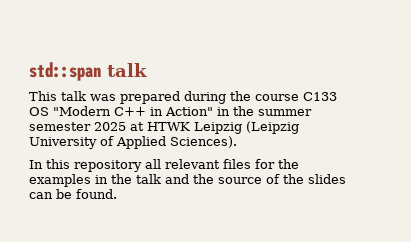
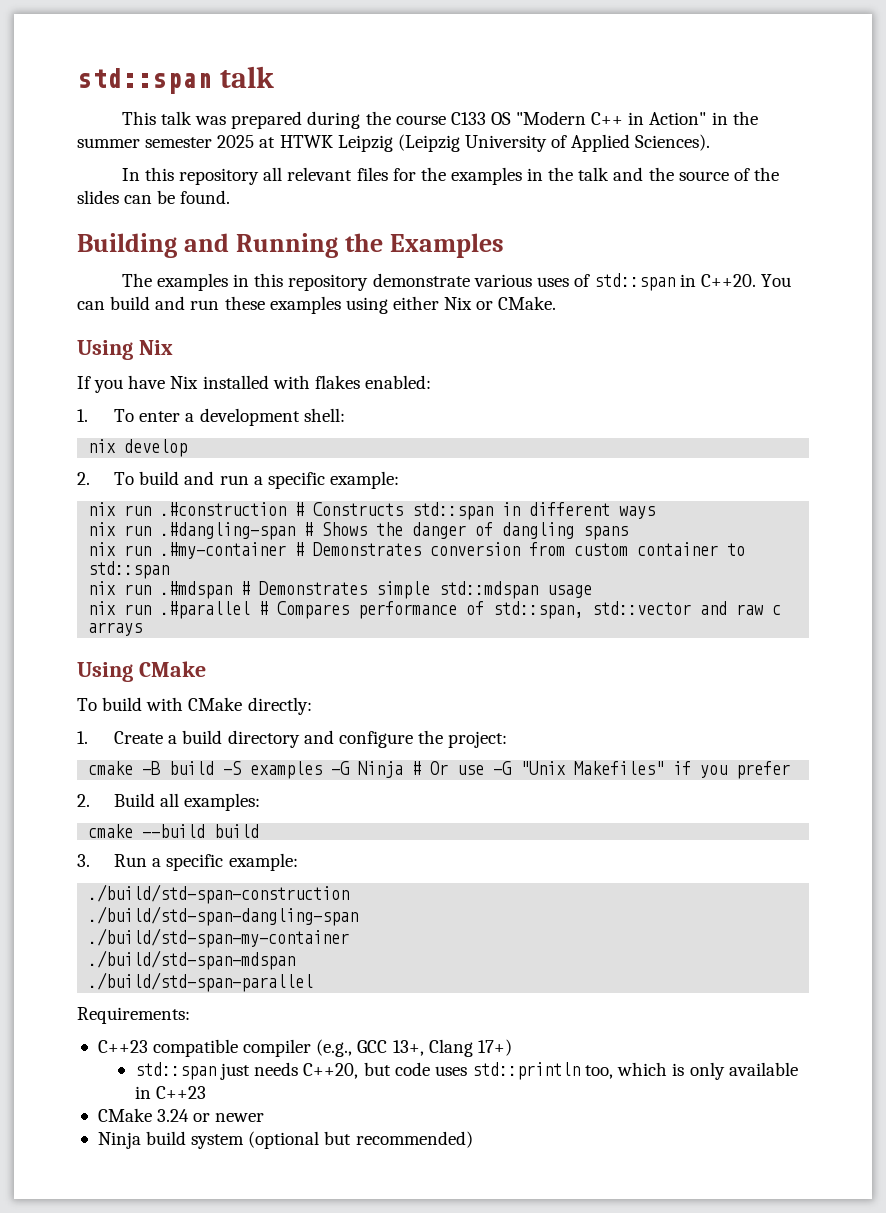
+ Building and Running the Examples
+ The examples in this repository demonstrate various uses of std::span in C++20. You can build and run these examples using either Nix or CMake.
+ Using Nix
+ If you have Nix installed with flakes enabled:
+ 1. To enter a development shell:
+ nix develop
+ 2. To build and run a specific example:
+ nix run .#construction # Constructs std::span in different ways
+ nix run .#dangling-span # Shows the danger of dangling spans
+ nix run .#my-container # Demonstrates conversion from custom container to std::span
+ nix run .#mdspan # Demonstrates simple std::mdspan usage
+ nix run .#parallel # Compares performance of std::span, std::vector and raw c arrays
+ Using CMake
+ To build with CMake directly:
+ 1. Create a build directory and configure the project:
+ cmake -B build -S examples -G Ninja # Or use -G "Unix Makefiles" if you prefer
+ 2. Build all examples:
+ cmake --build build
+ 3. Run a specific example:
+ ./build/std-span-construction
+ ./build/std-span-dangling-span
+ ./build/std-span-my-container
+ ./build/std-span-mdspan
+ ./build/std-span-parallel
+ Requirements:
+ C++23 compatible compiler (e.g., GCC 13+, Clang 17+)
+ std::span just needs C++20, but code uses std::println too, which is only available in C++23
+ CMake 3.24 or newer
+ Ninja build system (optional but recommended)

